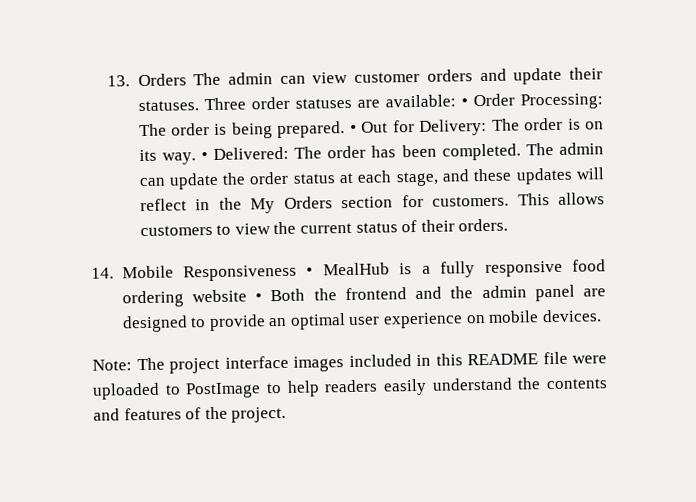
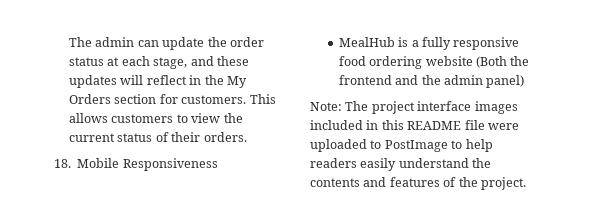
- 13. Orders The admin can view customer orders and update their statuses. Three order statuses are available: • Order Processing: The order is being prepared. • Out for Delivery: The order is on its way. • Delivered: The order has been completed.
- 14. Mobile Responsiveness • MealHub is a fully responsive food ordering website • Both the frontend and the admin panel are designed to provide an optimal user experience on mobile devices.
+ 18. Mobile Responsiveness
+ MealHub is a fully responsive food ordering website (Both the frontend and the admin panel)

